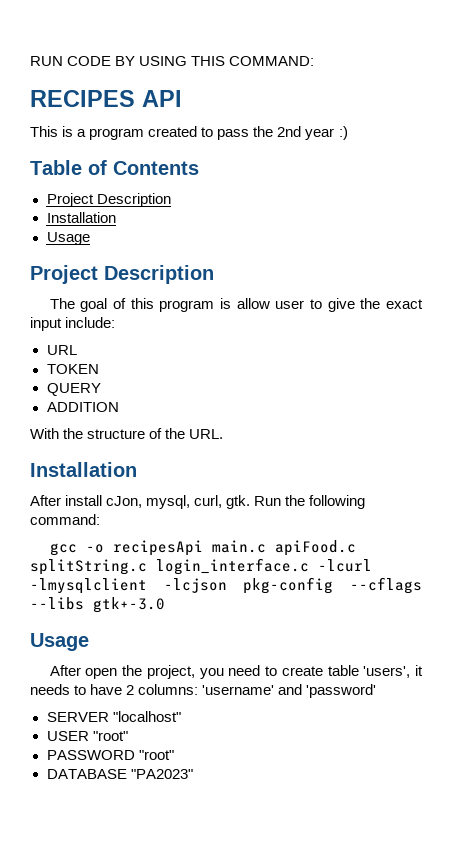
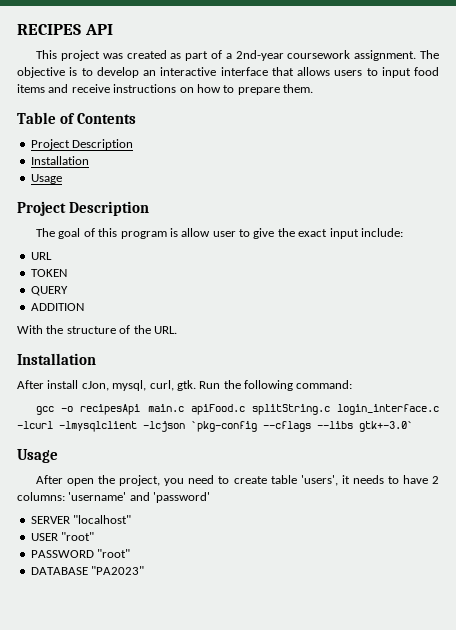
- RUN CODE BY USING THIS COMMAND:
  RECIPES API
- This is a program created to pass the 2nd year :)
+ This project was created as part of a 2nd-year coursework assignment. The objective is to develop an interactive interface that allows users to input food items and receive instructions on how to prepare them.
- gcc -o recipesApi main.c apiFood.c splitString.c login_interface.c -lcurl -lmysqlclient -lcjson pkg-config --cflags --libs gtk+-3.0
+ gcc -o recipesApi main.c apiFood.c splitString.c login_interface.c -lcurl -lmysqlclient -lcjson `pkg-config --cflags --libs gtk+-3.0`

